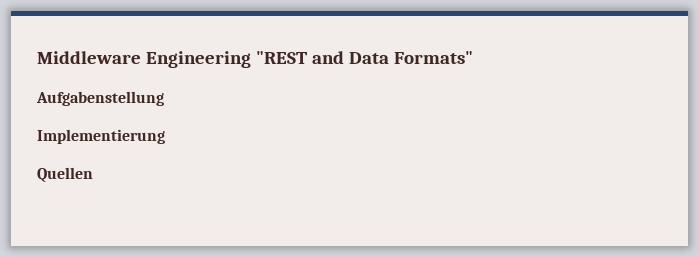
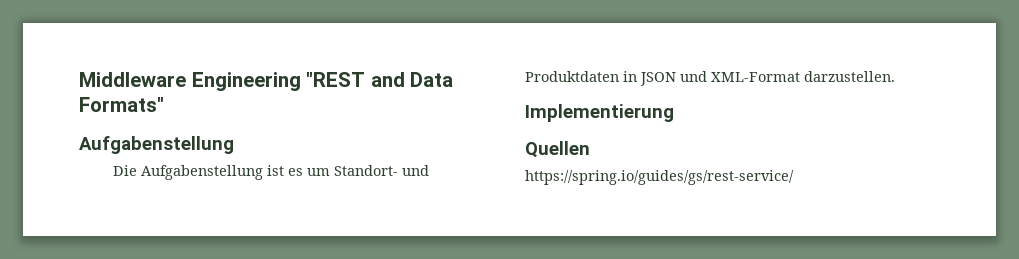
+ Die Aufgabenstellung ist es um Standort- und Produktdaten in JSON und XML-Format darzustellen.
+ https://spring.io/guides/gs/rest-service/

